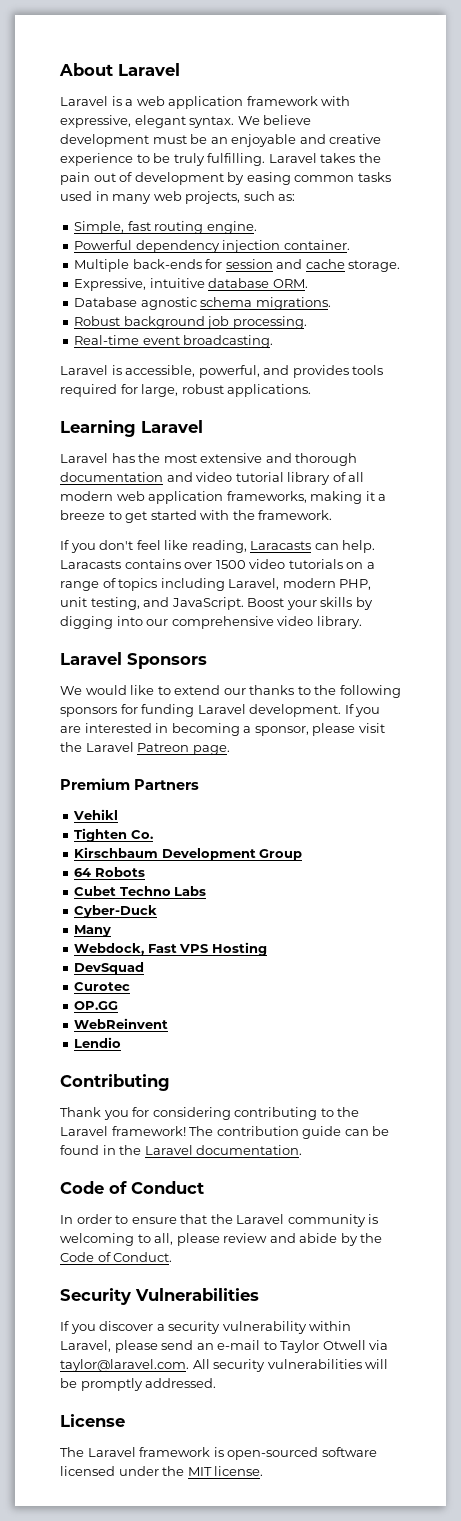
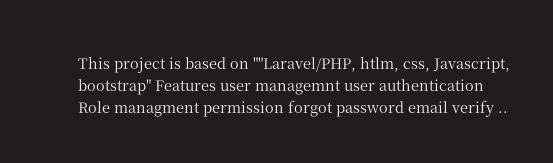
- About Laravel
- Laravel is a web application framework with expressive, elegant syntax. We believe development must be an enjoyable and creative experience to be truly fulfilling. Laravel takes the pain out of development by easing common tasks used in many web projects, such as:
- Simple, fast routing engine.
- Powerful dependency injection container.
- Multiple back-ends for session and cache storage.
- Expressive, intuitive database ORM.
- Database agnostic schema migrations.
- Robust background job processing.
- Real-time event broadcasting.
- Laravel is accessible, powerful, and provides tools required for large, robust applications.
- Learning Laravel
- Laravel has the most extensive and thorough documentation and video tutorial library of all modern web application frameworks, making it a breeze to get started with the framework.
- If you don't feel like reading, Laracasts can help. Laracasts contains over 1500 video tutorials on a range of topics including Laravel, modern PHP, unit testing, and JavaScript. Boost your skills by digging into our comprehensive video library.
- Laravel Sponsors
- We would like to extend our thanks to the following sponsors for funding Laravel development. If you are interested in becoming a sponsor, please visit the Laravel Patreon page.
- Premium Partners
- Vehikl
- Tighten Co.
- Kirschbaum Development Group
- 64 Robots
- Cubet Techno Labs
- Cyber-Duck
- Many
- Webdock, Fast VPS Hosting
- DevSquad
- Curotec
- OP.GG
- WebReinvent
- Lendio
- Contributing
- Thank you for considering contributing to the Laravel framework! The contribution guide can be found in the Laravel documentation.
- Code of Conduct
- In order to ensure that the Laravel community is welcoming to all, please review and abide by the Code of Conduct.
- Security Vulnerabilities
- If you discover a security vulnerability within Laravel, please send an e-mail to Taylor Otwell via taylor@laravel.com. All security vulnerabilities will be promptly addressed.
- License
- The Laravel framework is open-sourced software licensed under the MIT license.
+ This project is based on ""Laravel/PHP, htlm, css, Javascript, bootstrap" Features user managemnt user authentication Role managment permission forgot password email verify ..

